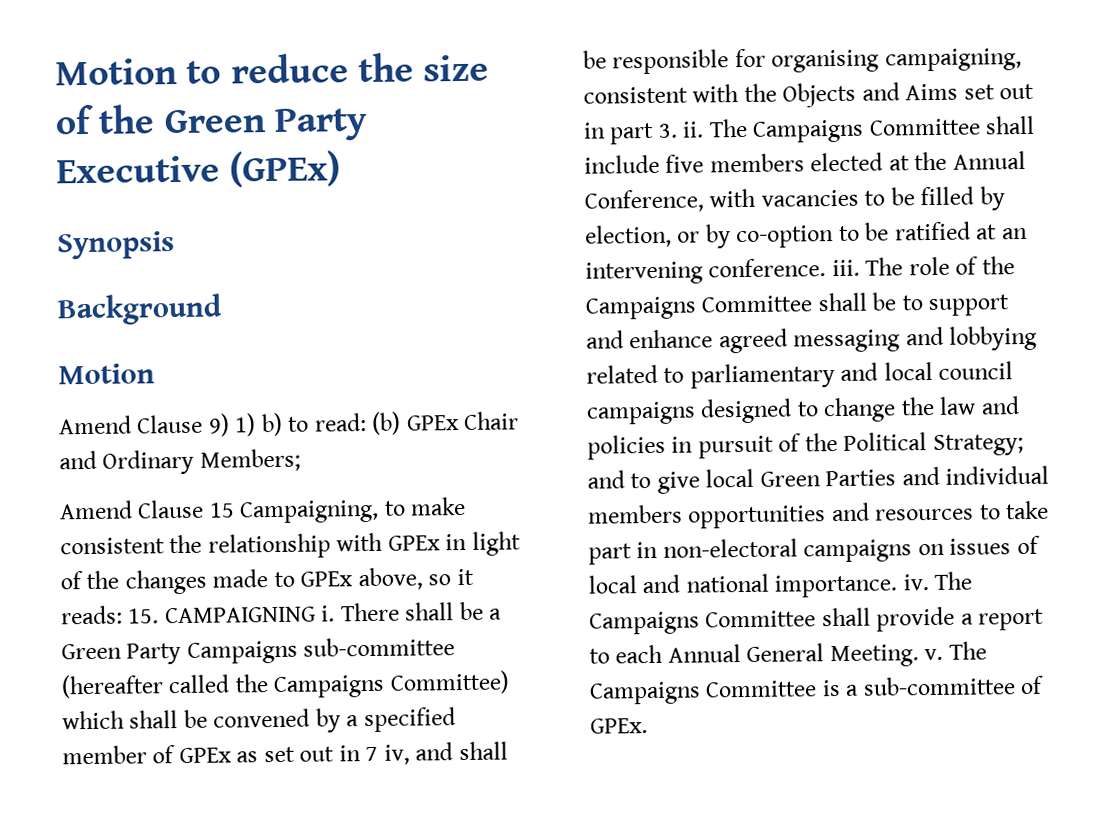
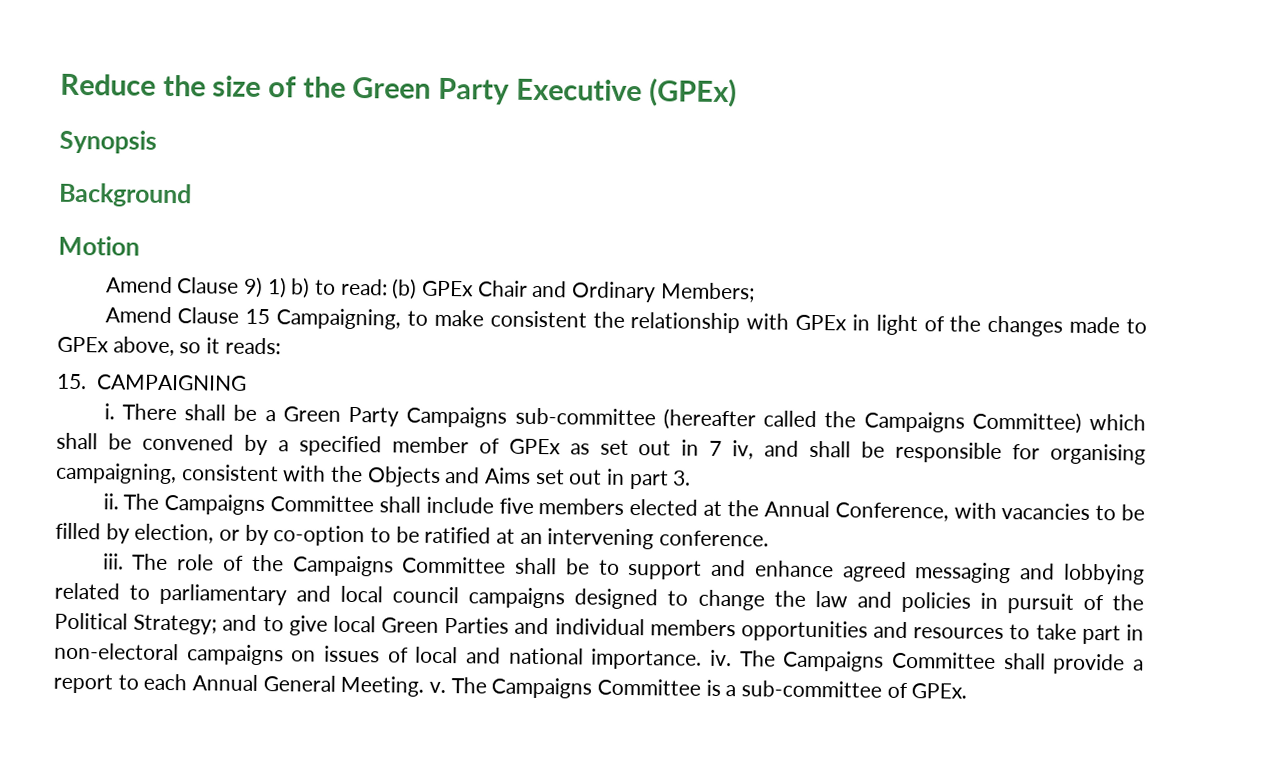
- Motion to reduce the size of the Green Party Executive (GPEx)
+ Reduce the size of the Green Party Executive (GPEx)
- Amend Clause 15 Campaigning, to make consistent the relationship with GPEx in light of the changes made to GPEx above, so it reads: 15. CAMPAIGNING i.
+ Amend Clause 15 Campaigning, to make consistent the relationship with GPEx in light of the changes made to GPEx above, so it reads:
+ 15. CAMPAIGNING
+ i.
- There shall be a Green Party Campaigns sub-committee (hereafter called the Campaigns Committee) which shall be convened by a specified member of GPEx as set out in 7 iv, and shall be responsible for organising campaigning, consistent with the Objects and Aims set out in part 3. ii.
+ There shall be a Green Party Campaigns sub-committee (hereafter called the Campaigns Committee) which shall be convened by a specified member of GPEx as set out in 7 iv, and shall be responsible for organising campaigning, consistent with the Objects and Aims set out in part 3.
+ ii.
- The Campaigns Committee shall include five members elected at the Annual Conference, with vacancies to be filled by election, or by co-option to be ratified at an intervening conference. iii.
+ The Campaigns Committee shall include five members elected at the Annual Conference, with vacancies to be filled by election, or by co-option to be ratified at an intervening conference.
+ iii.

